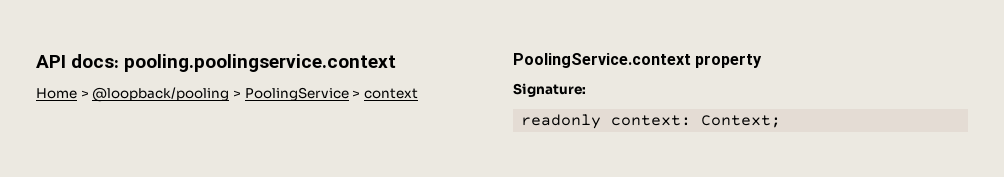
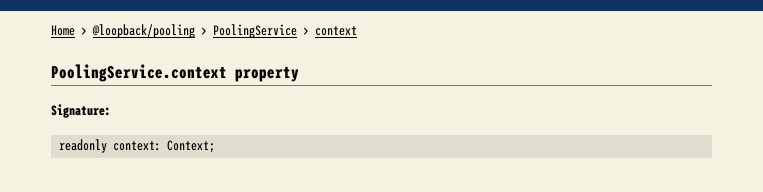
- API docs: pooling.poolingservice.context

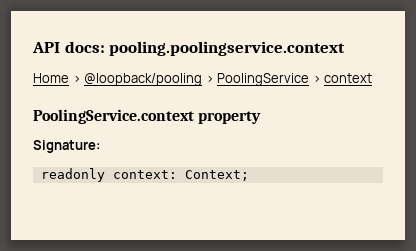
+ API docs: pooling.poolingservice.context

